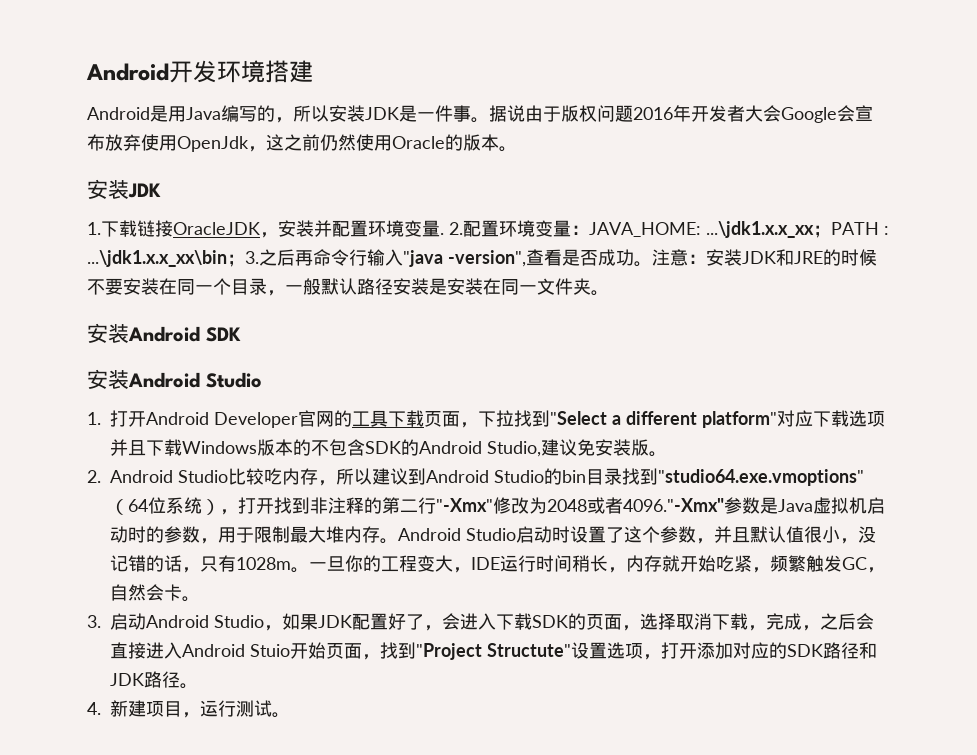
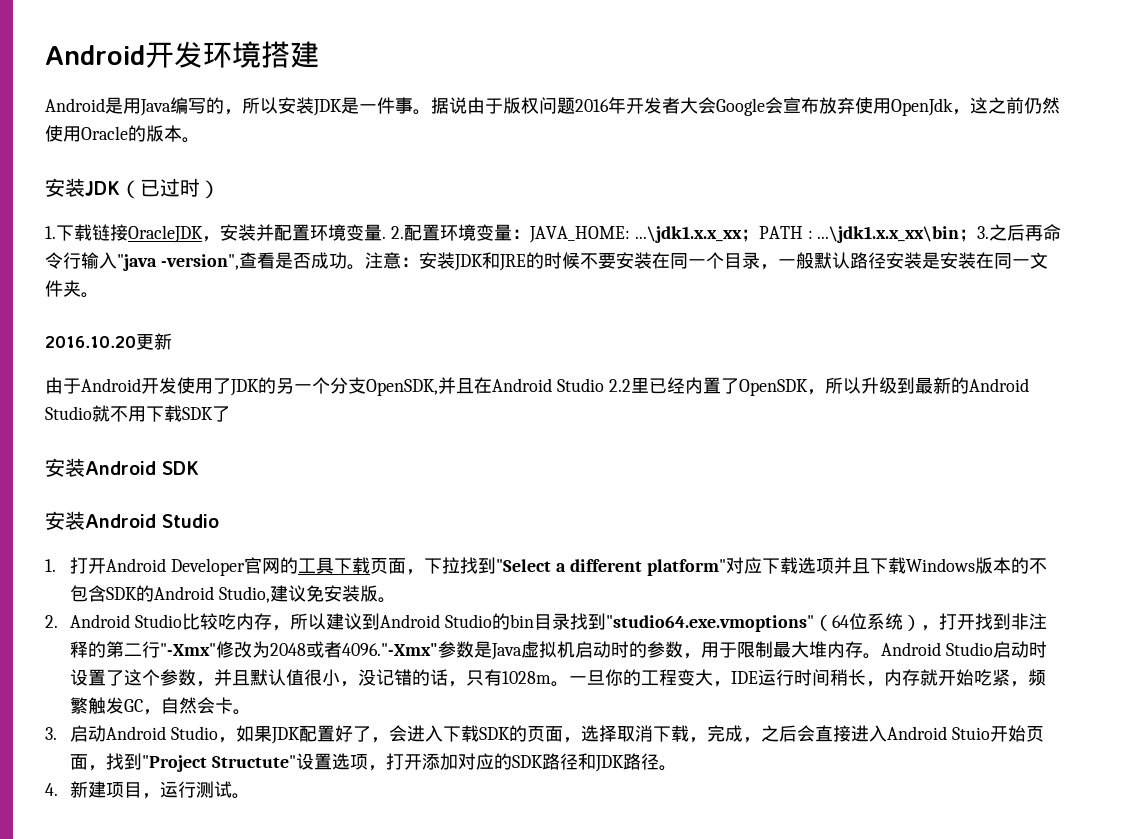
  据说由于版权问题2016年开发者大会Google会宣布放弃使用OpenJdk，这之前仍然使用Oracle的版本。
- 安装JDK
+ 安装JDK（已过时）
+ 2016.10.20更新
+ 由于Android开发使用了JDK的另一个分支OpenSDK,并且在Android Studio 2.2里已经内置了OpenSDK，所以升级到最新的Android Studio就不用下载SDK了

